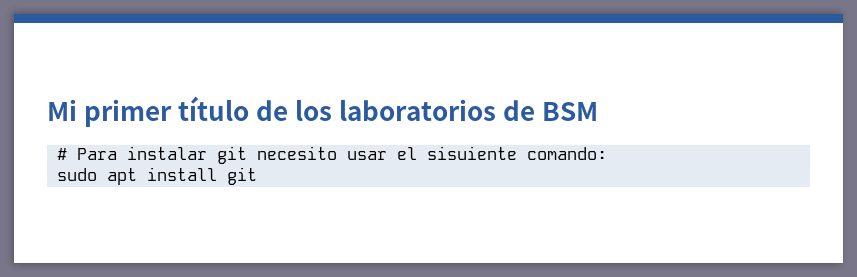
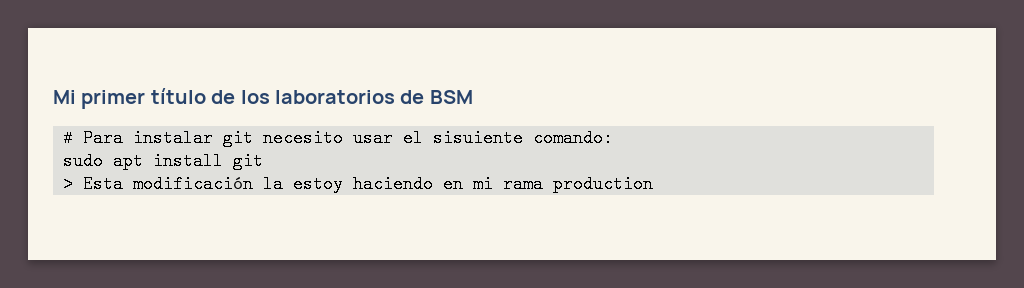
+ > Esta modificación la estoy haciendo en mi rama production

